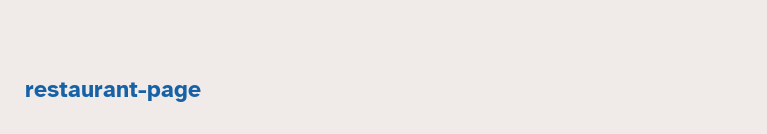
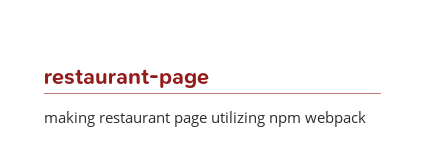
+ making restaurant page utilizing npm webpack

